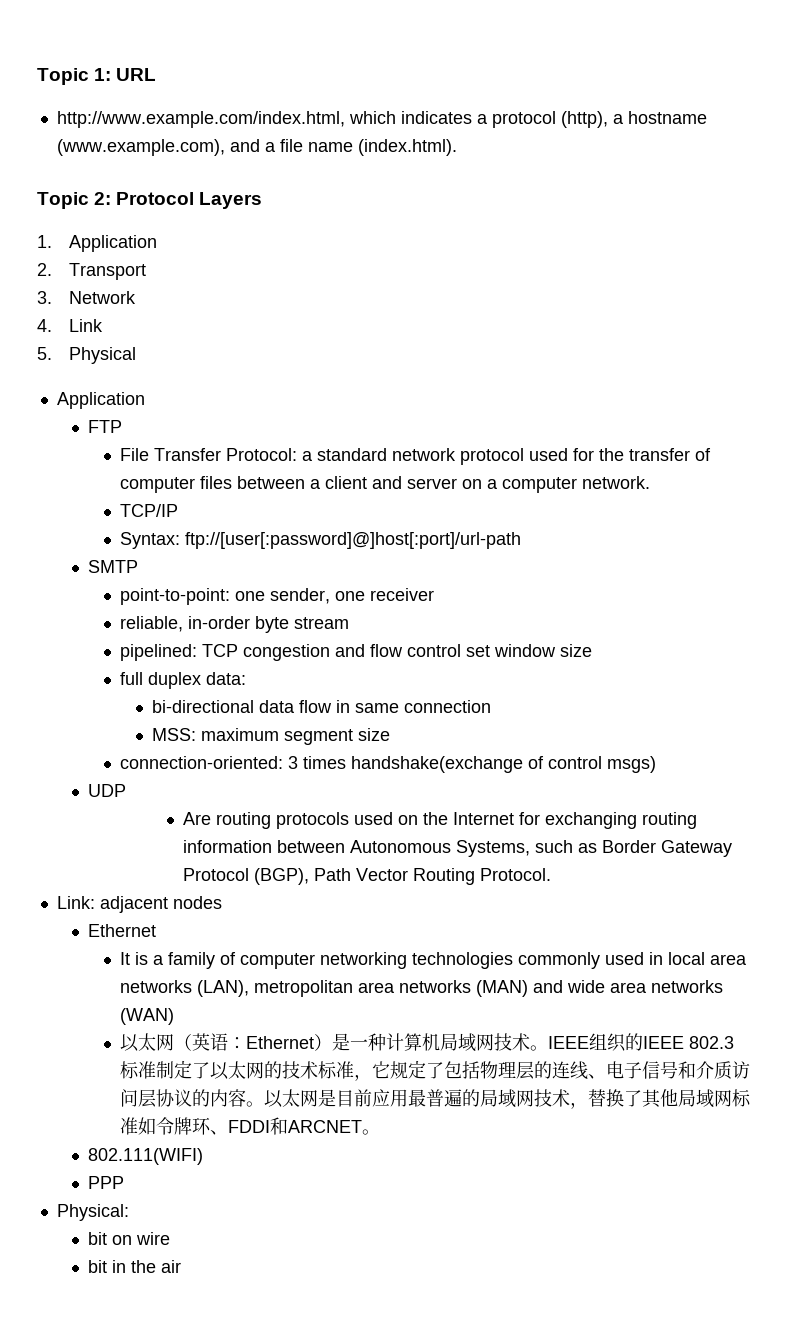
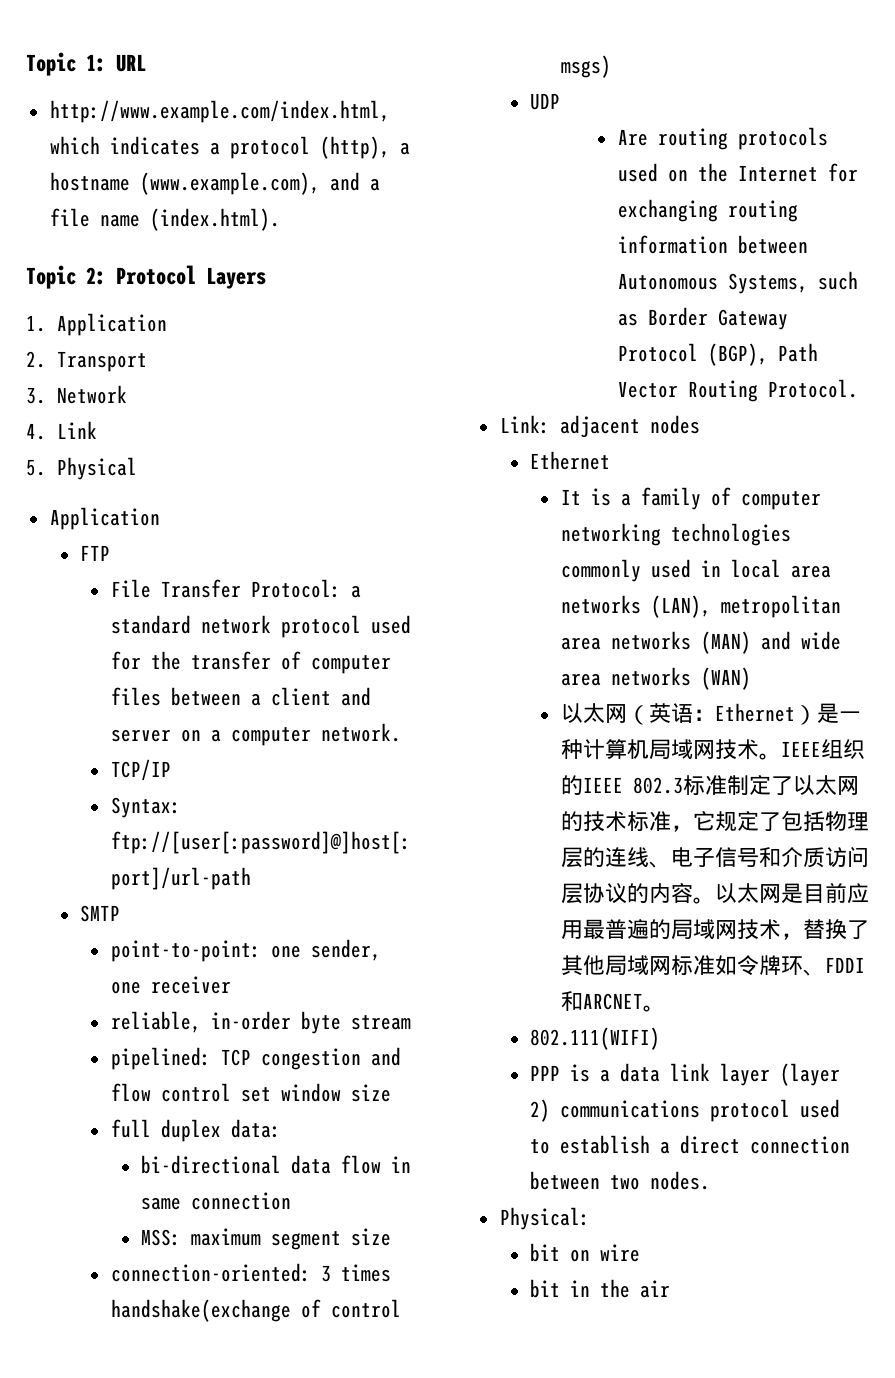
- PPP
+ PPP is a data link layer (layer 2) communications protocol used to establish a direct connection between two nodes.

